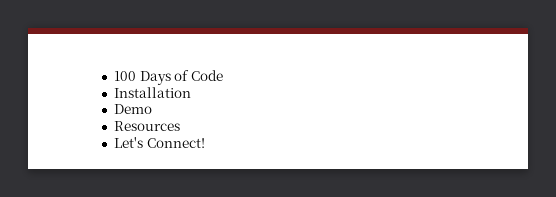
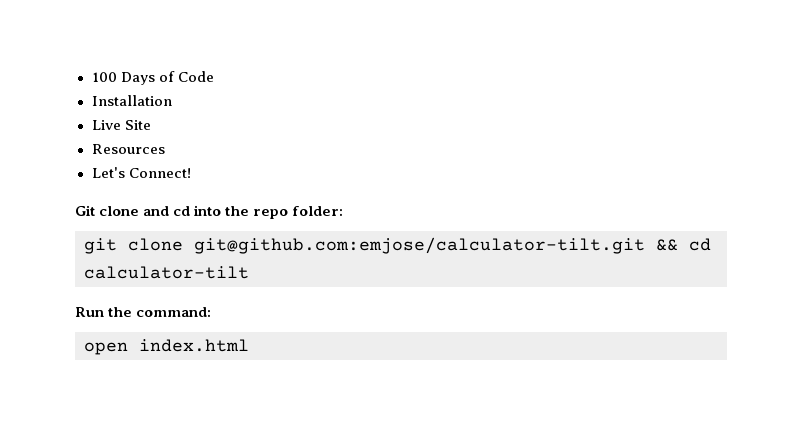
- Demo
+ Live Site
+ Git clone and cd into the repo folder:
+ git clone git@github.com:emjose/calculator-tilt.git && cd calculator-tilt
+ Run the command:
+ open index.html

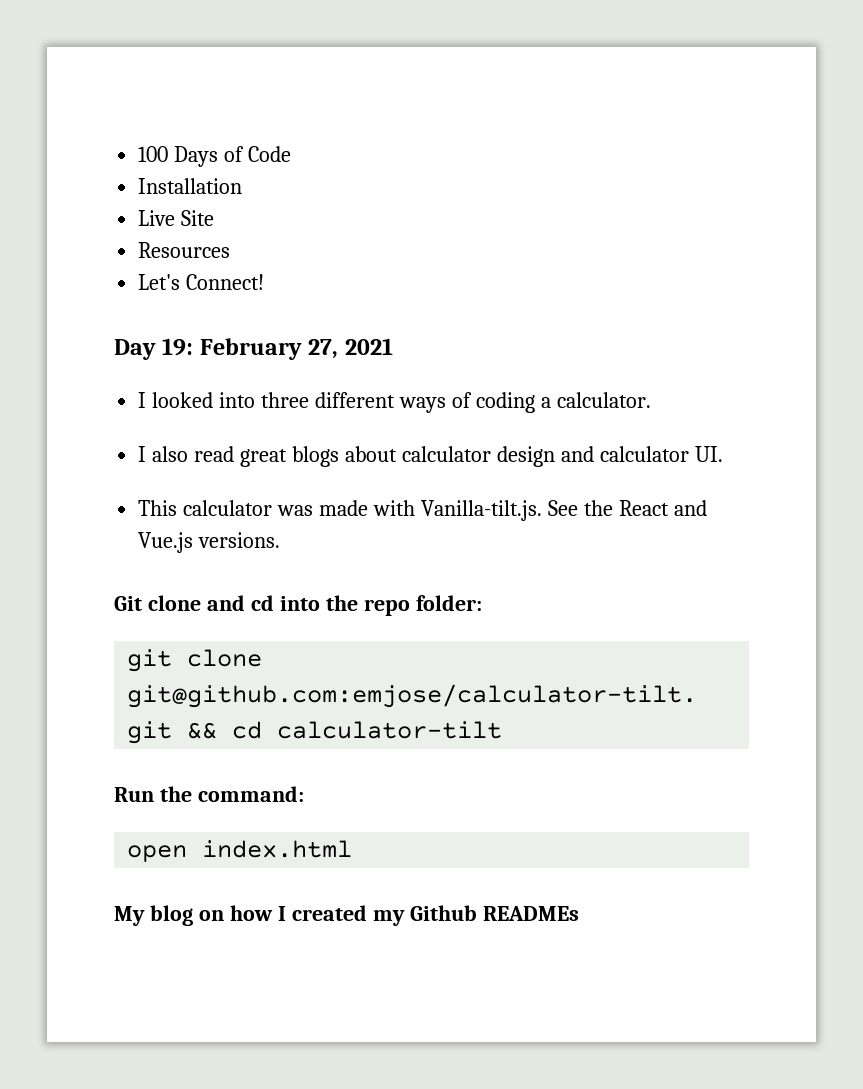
+ Day 19: February 27, 2021
+ I looked into three different ways of coding a calculator.
+ I also read great blogs about calculator design and calculator UI.
+ This calculator was made with Vanilla-tilt.js. See the React and Vue.js versions.
+ My blog on how I created my Github READMEs

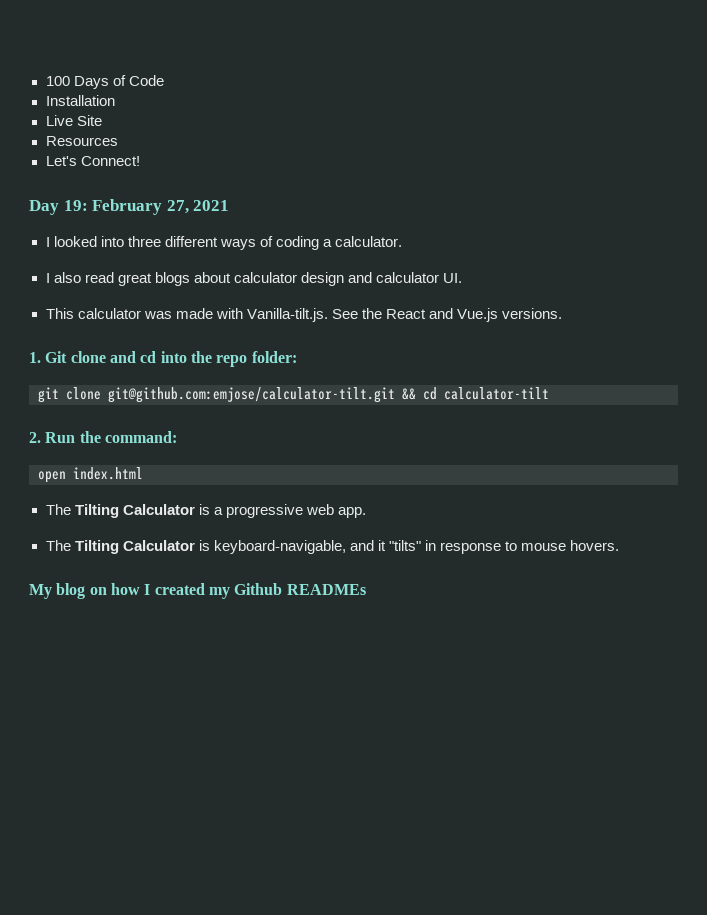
- Git clone and cd into the repo folder:
+ 1. Git clone and cd into the repo folder:
- Run the command:
+ 2. Run the command:
+ The Tilting Calculator is a progressive web app.
+ The Tilting Calculator is keyboard-navigable, and it "tilts" in response to mouse hovers.

